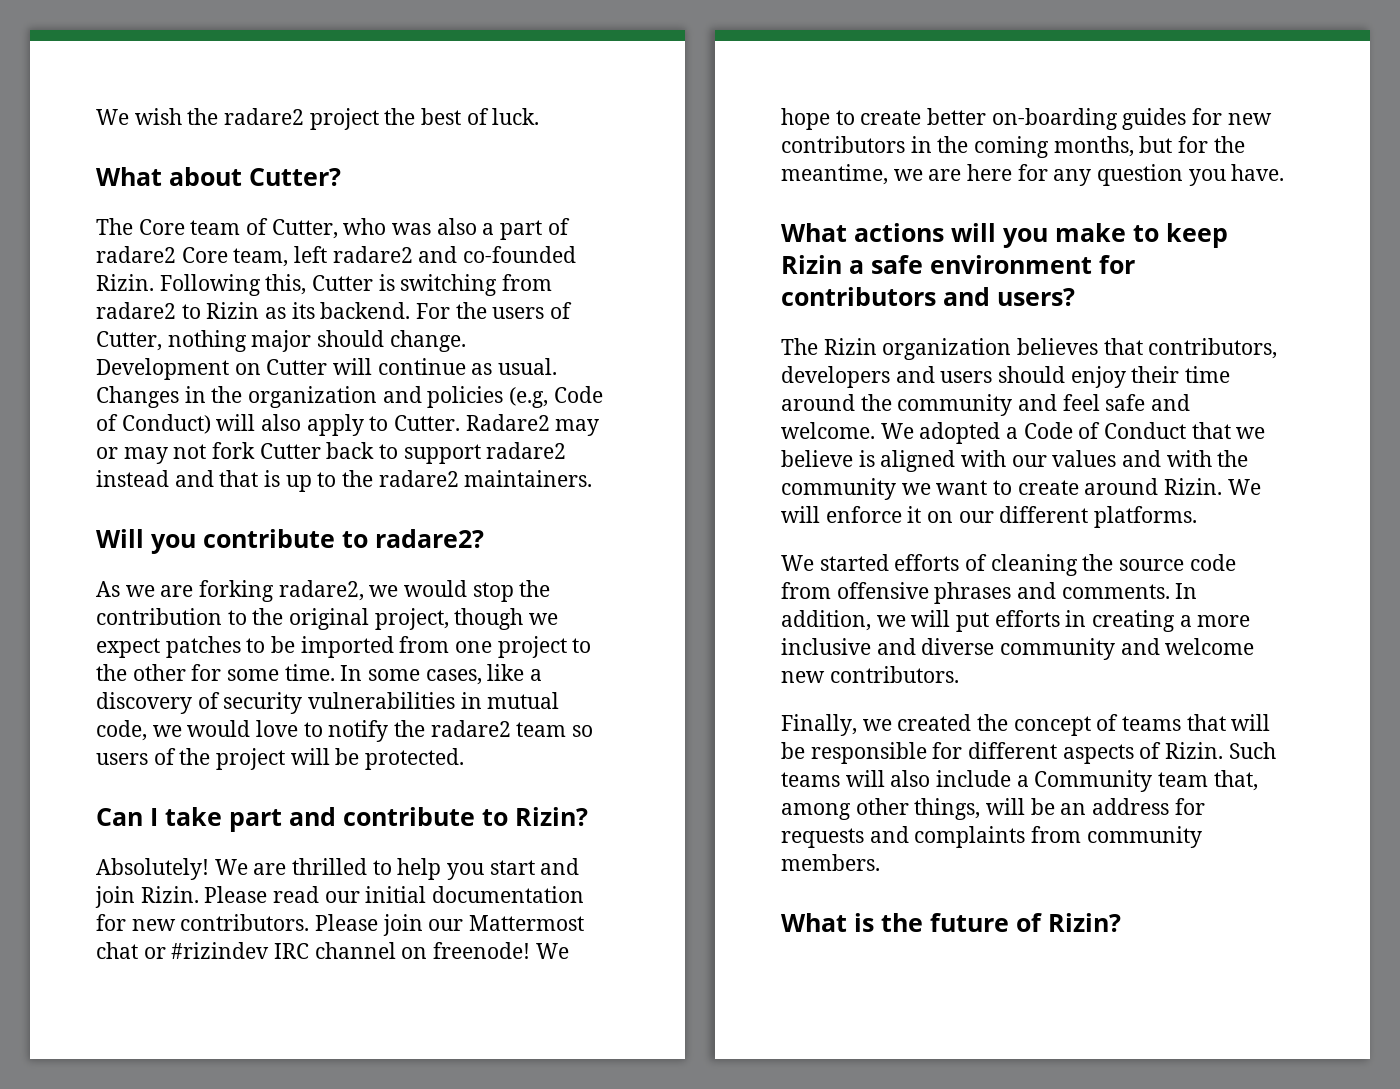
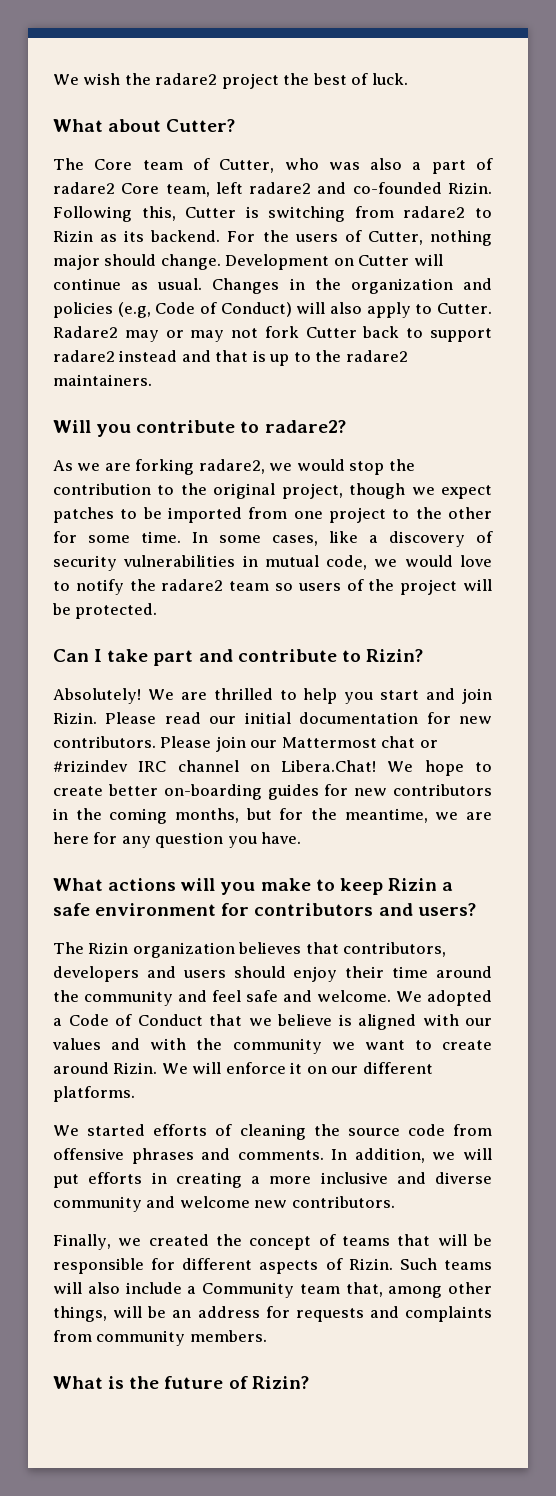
- Please join our Mattermost chat or #rizindev IRC channel on freenode!
+ Please join our Mattermost chat or #rizindev IRC channel on Libera.Chat!

